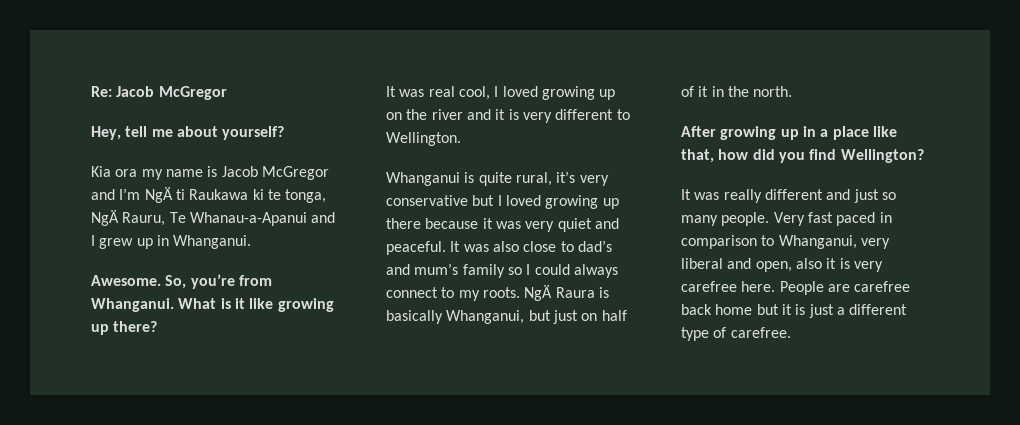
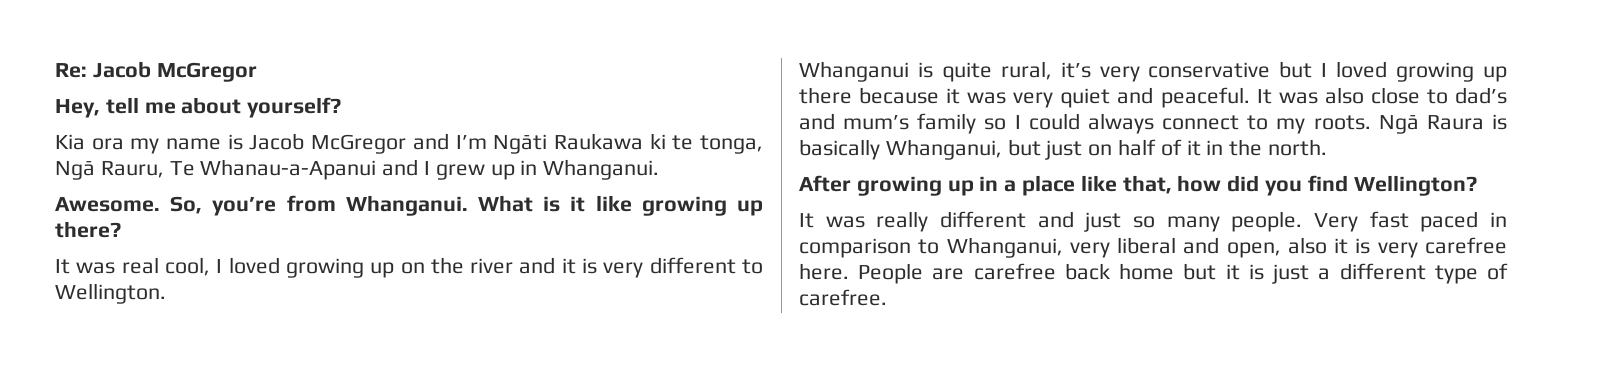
- Kia ora my name is Jacob McGregor and I’m NgÄ ti Raukawa ki te tonga, NgÄ Rauru, Te Whanau-a-Apanui and I grew up in Whanganui.
+ Kia ora my name is Jacob McGregor and I’m Ngāti Raukawa ki te tonga, Ngā Rauru, Te Whanau-a-Apanui and I grew up in Whanganui.
- NgÄ Raura is basically Whanganui, but just on half of it in the north.
+ Ngā Raura is basically Whanganui, but just on half of it in the north.

